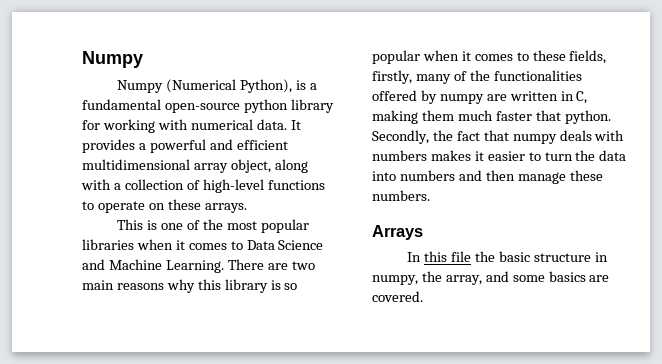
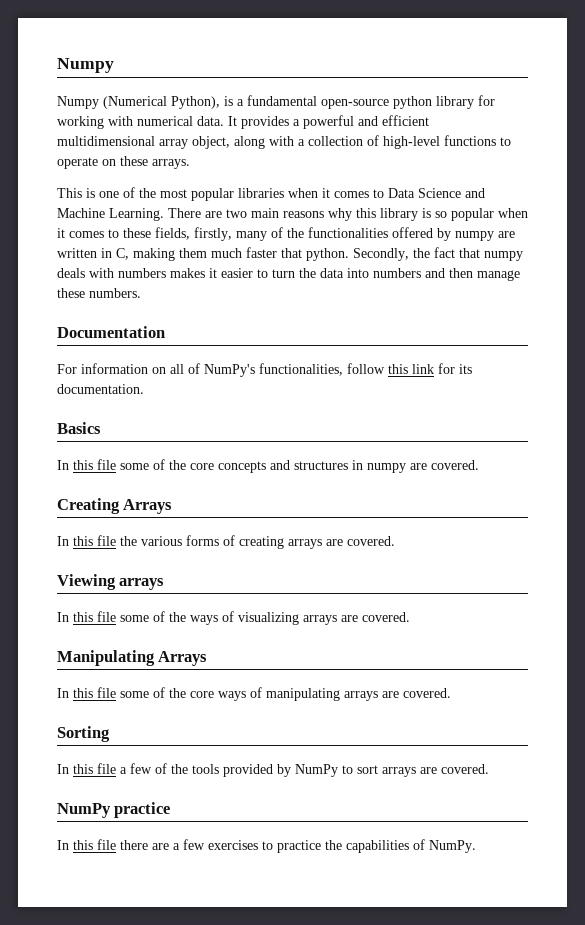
- Arrays
+ Documentation
+ For information on all of NumPy's functionalities, follow this link for its documentation.
+ Basics
+ In this file some of the core concepts and structures in numpy are covered.
+ Creating Arrays
- In this file the basic structure in numpy, the array, and some basics are covered.
+ In this file the various forms of creating arrays are covered.
+ Viewing arrays
+ In this file some of the ways of visualizing arrays are covered.
+ Manipulating Arrays
+ In this file some of the core ways of manipulating arrays are covered.
+ Sorting
+ In this file a few of the tools provided by NumPy to sort arrays are covered.
+ NumPy practice
+ In this file there are a few exercises to practice the capabilities of NumPy.

